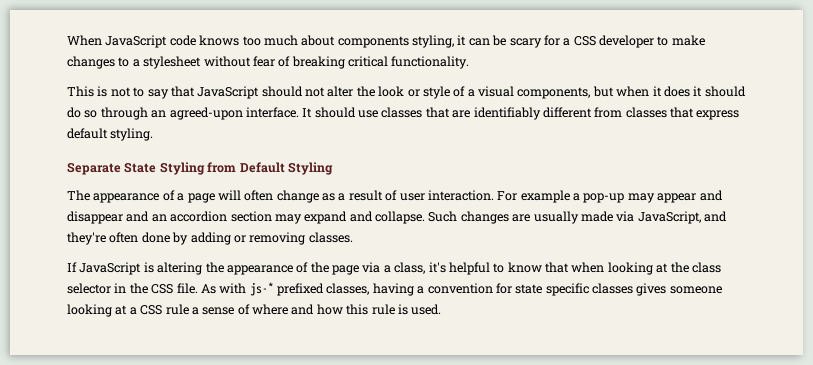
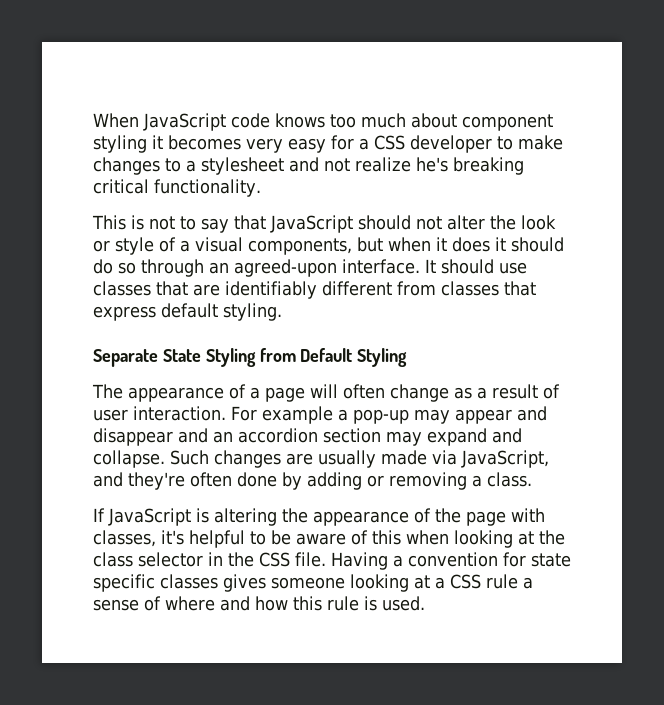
- When JavaScript code knows too much about components styling, it can be scary for a CSS developer to make changes to a stylesheet without fear of breaking critical functionality.
+ When JavaScript code knows too much about component styling it becomes very easy for a CSS developer to make changes to a stylesheet and not realize he's breaking critical functionality.
- Such changes are usually made via JavaScript, and they're often done by adding or removing classes.
+ Such changes are usually made via JavaScript, and they're often done by adding or removing a class.
- If JavaScript is altering the appearance of the page via a class, it's helpful to know that when looking at the class selector in the CSS file.
+ If JavaScript is altering the appearance of the page with classes, it's helpful to be aware of this when looking at the class selector in the CSS file.
- As with js-* prefixed classes, having a convention for state specific classes gives someone looking at a CSS rule a sense of where and how this rule is used.
+ Having a convention for state specific classes gives someone looking at a CSS rule a sense of where and how this rule is used.

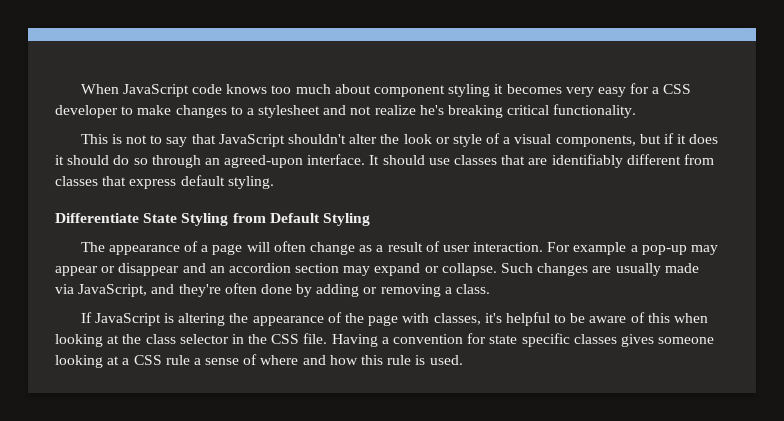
- This is not to say that JavaScript should not alter the look or style of a visual components, but when it does it should do so through an agreed-upon interface.
+ This is not to say that JavaScript shouldn't alter the look or style of a visual components, but if it does it should do so through an agreed-upon interface.
- Separate State Styling from Default Styling
+ Differentiate State Styling from Default Styling
- For example a pop-up may appear and disappear and an accordion section may expand and collapse.
+ For example a pop-up may appear or disappear and an accordion section may expand or collapse.

